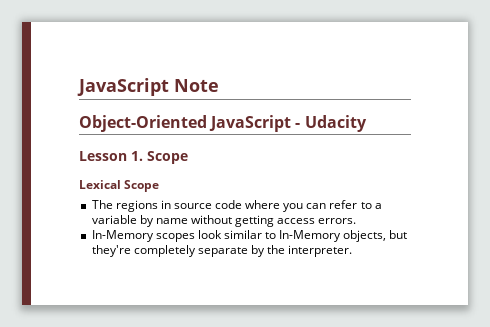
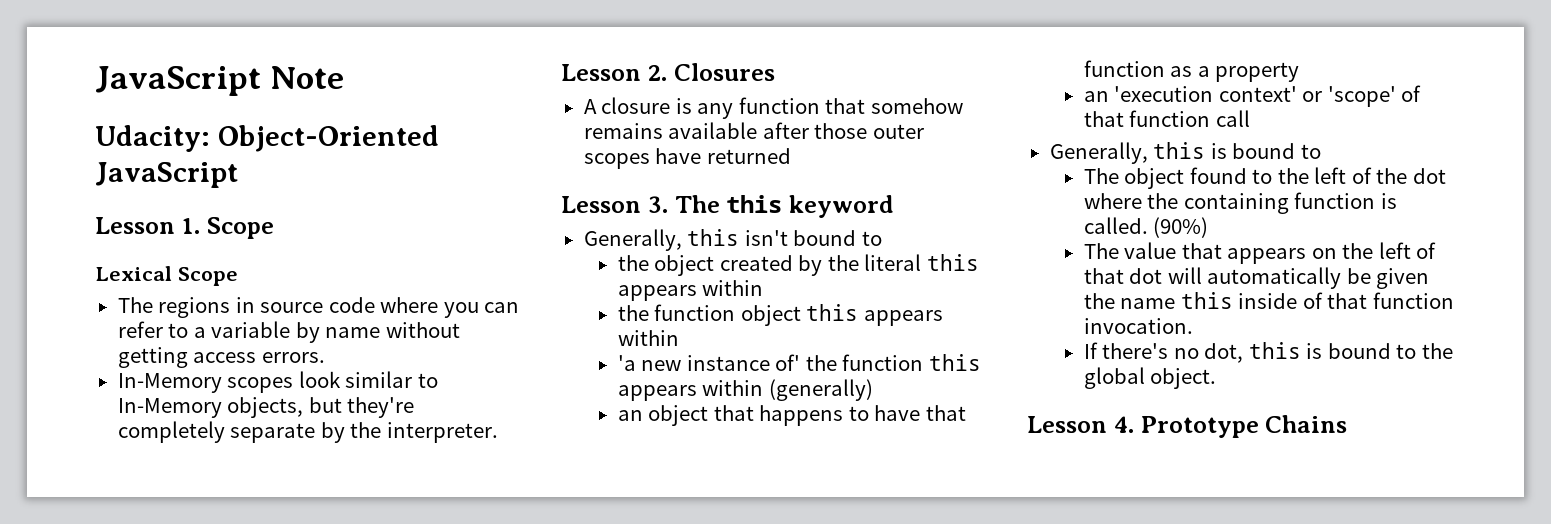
- Object-Oriented JavaScript - Udacity
+ Udacity: Object-Oriented JavaScript
+ Lesson 2. Closures
+ A closure is any function that somehow remains available after those outer scopes have returned
+ Lesson 3. The this keyword
+ Generally, this isn't bound to
+ the object created by the literal this appears within
+ the function object this appears within
+ 'a new instance of' the function this appears within (generally)
+ an object that happens to have that function as a property
+ an 'execution context' or 'scope' of that function call
+ Generally, this is bound to
+ The object found to the left of the dot where the containing function is called. (90%)
+ The value that appears on the left of that dot will automatically be given the name this inside of that function invocation.
+ If there's no dot, this is bound to the global object.
+ Lesson 4. Prototype Chains

